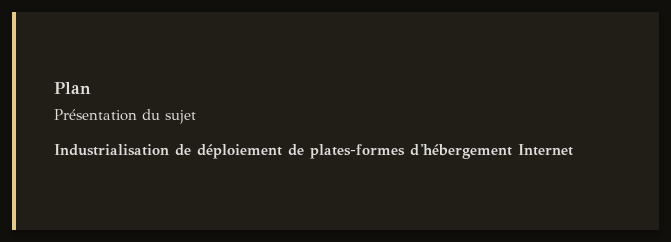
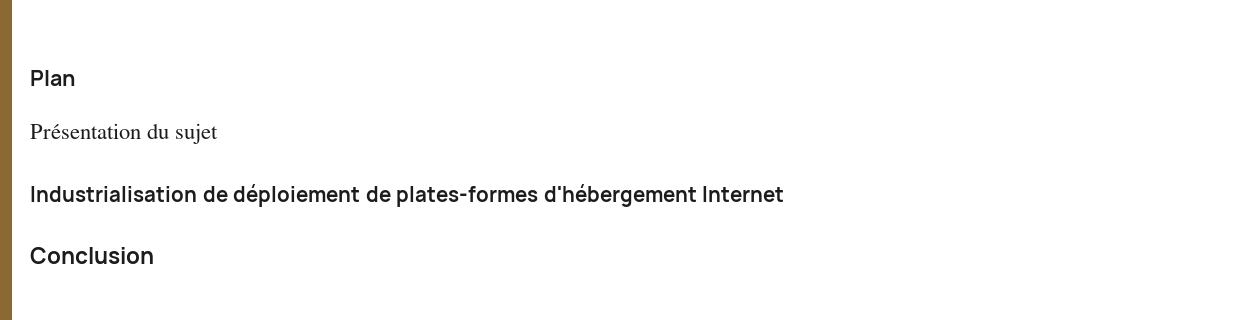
+ Conclusion

